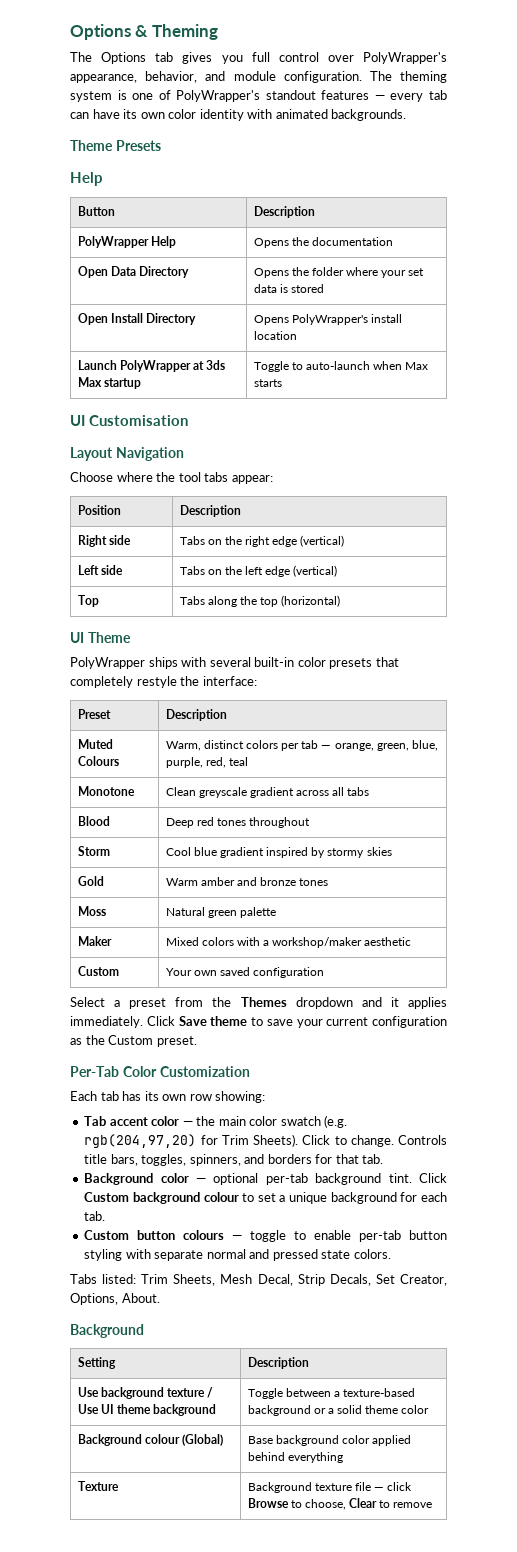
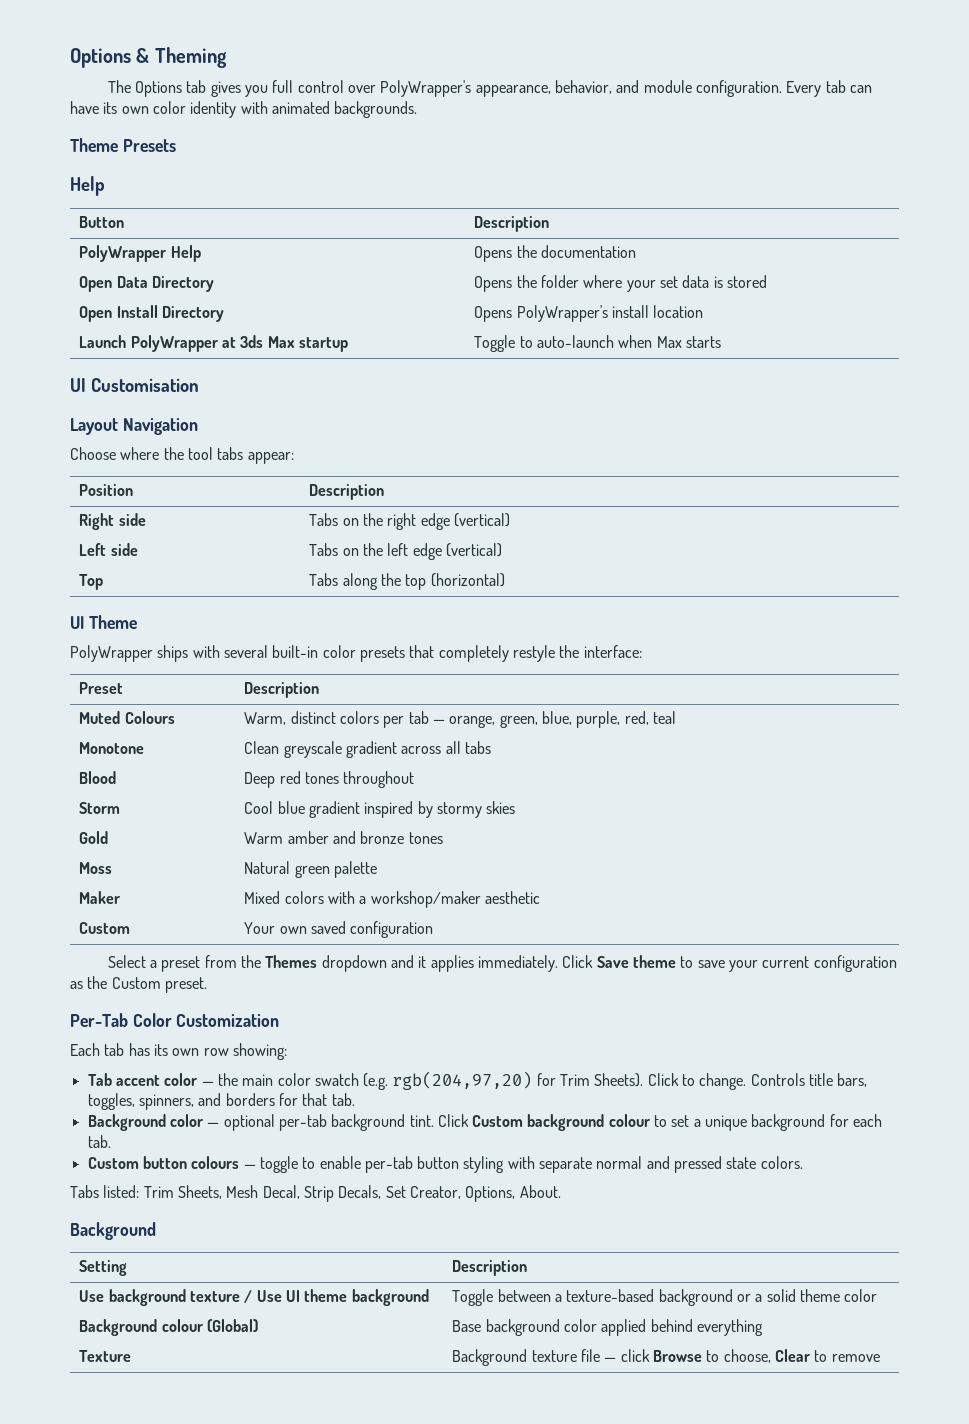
- The theming system is one of PolyWrapper's standout features — every tab can have its own color identity with animated backgrounds.
+ Every tab can have its own color identity with animated backgrounds.

